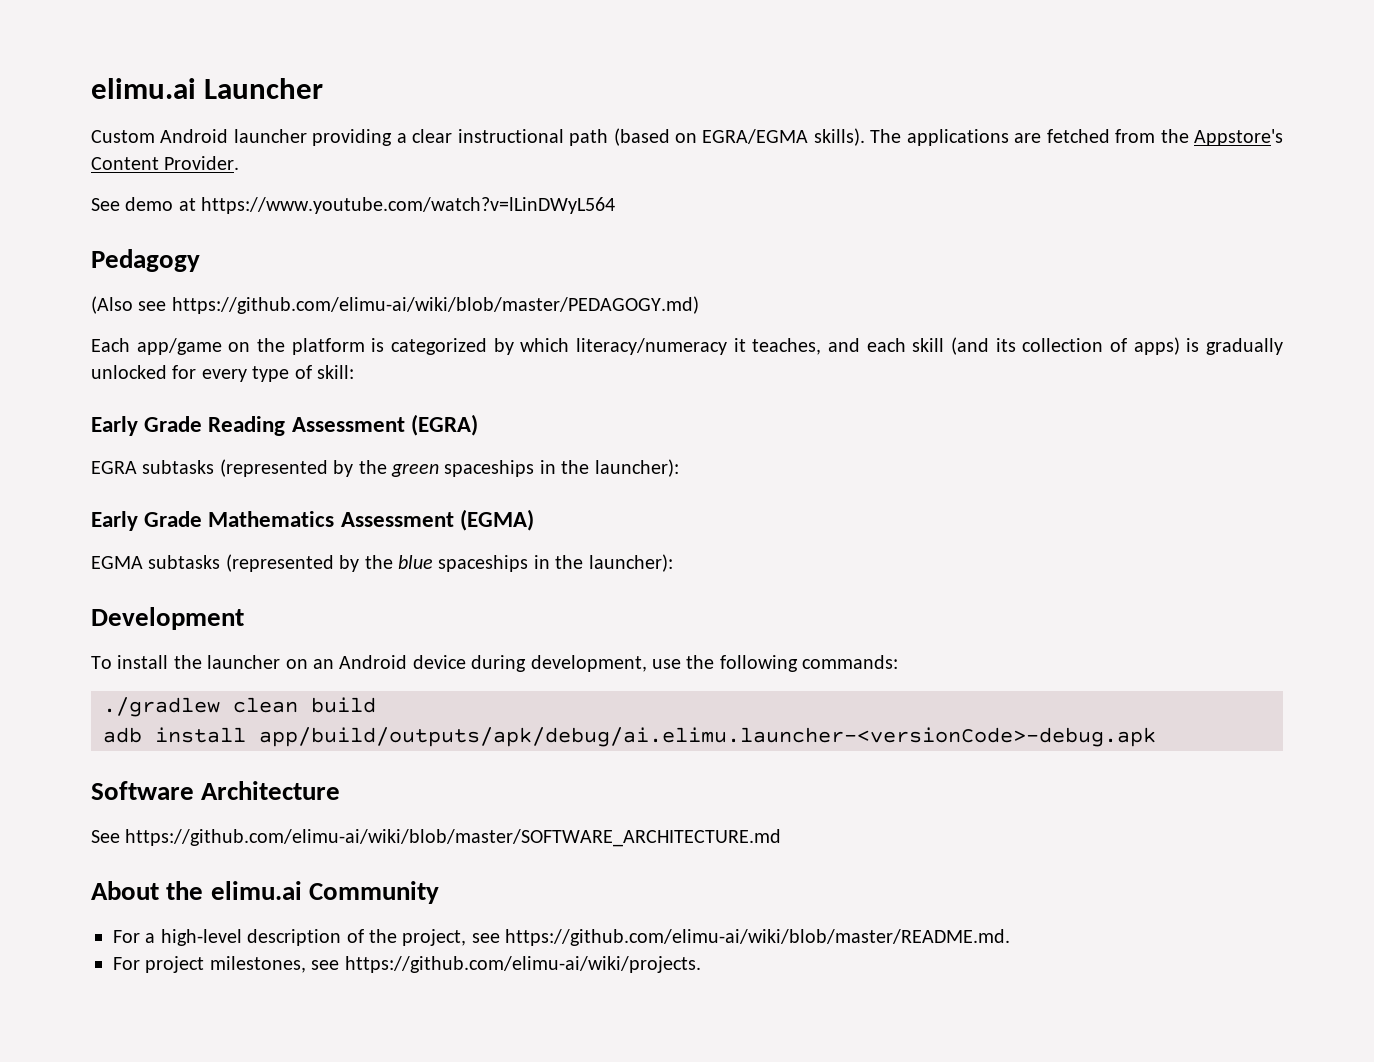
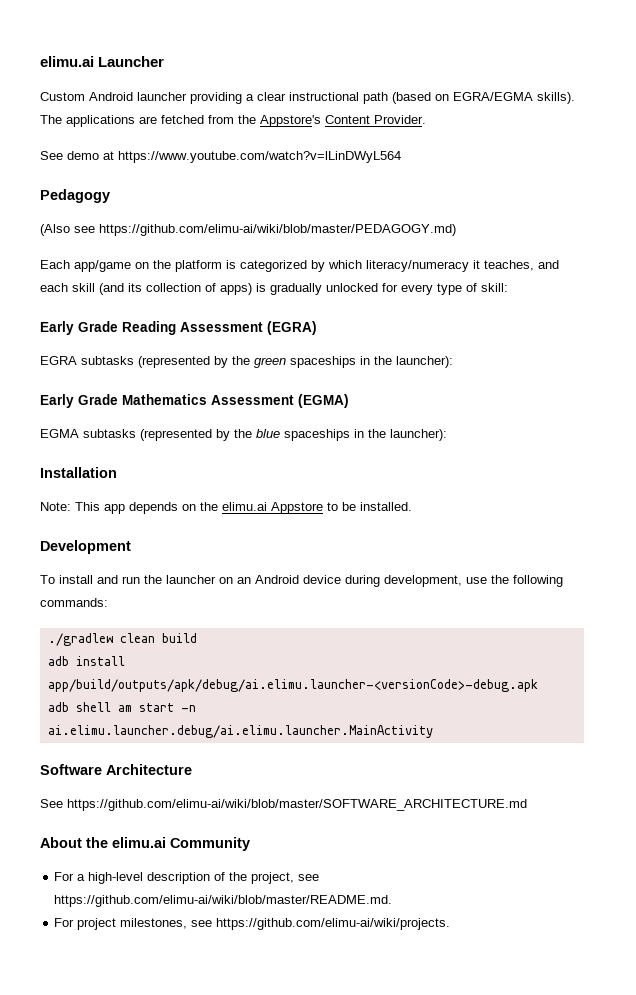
+ Installation
+ Note: This app depends on the elimu.ai Appstore to be installed.
- To install the launcher on an Android device during development, use the following commands:
+ To install and run the launcher on an Android device during development, use the following commands:
+ adb shell am start -n ai.elimu.launcher.debug/ai.elimu.launcher.MainActivity

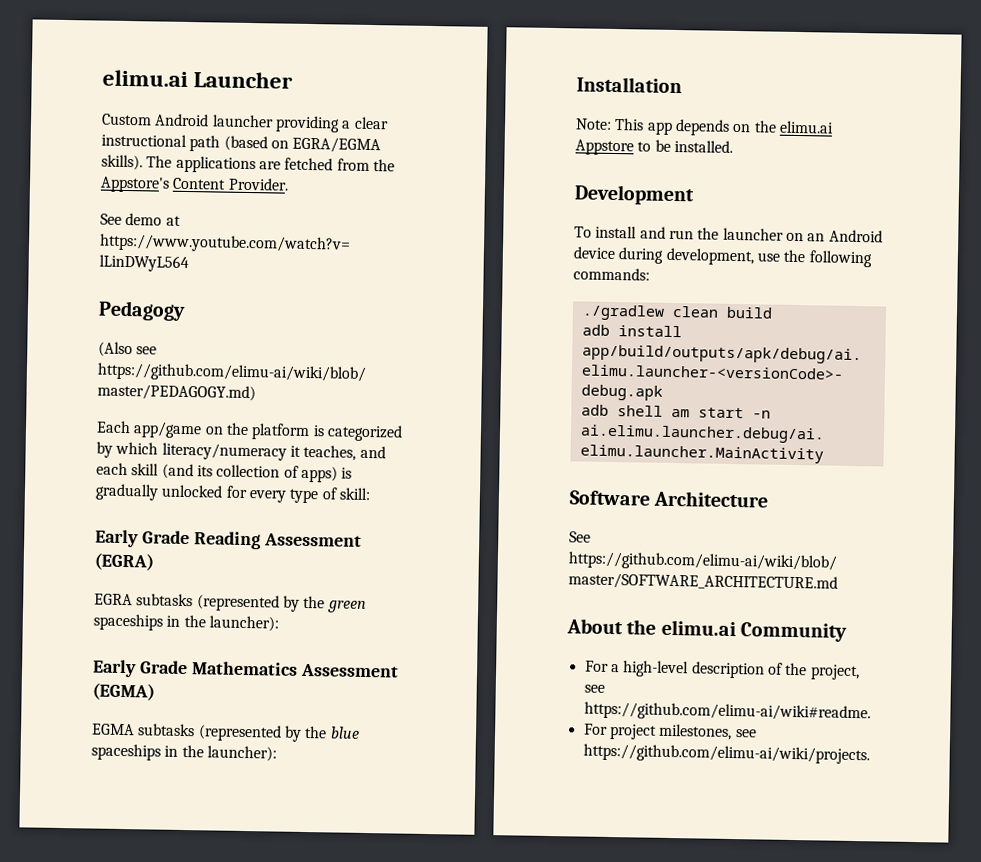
- For a high-level description of the project, see https://github.com/elimu-ai/wiki/blob/master/README.md.
+ For a high-level description of the project, see https://github.com/elimu-ai/wiki#readme.

